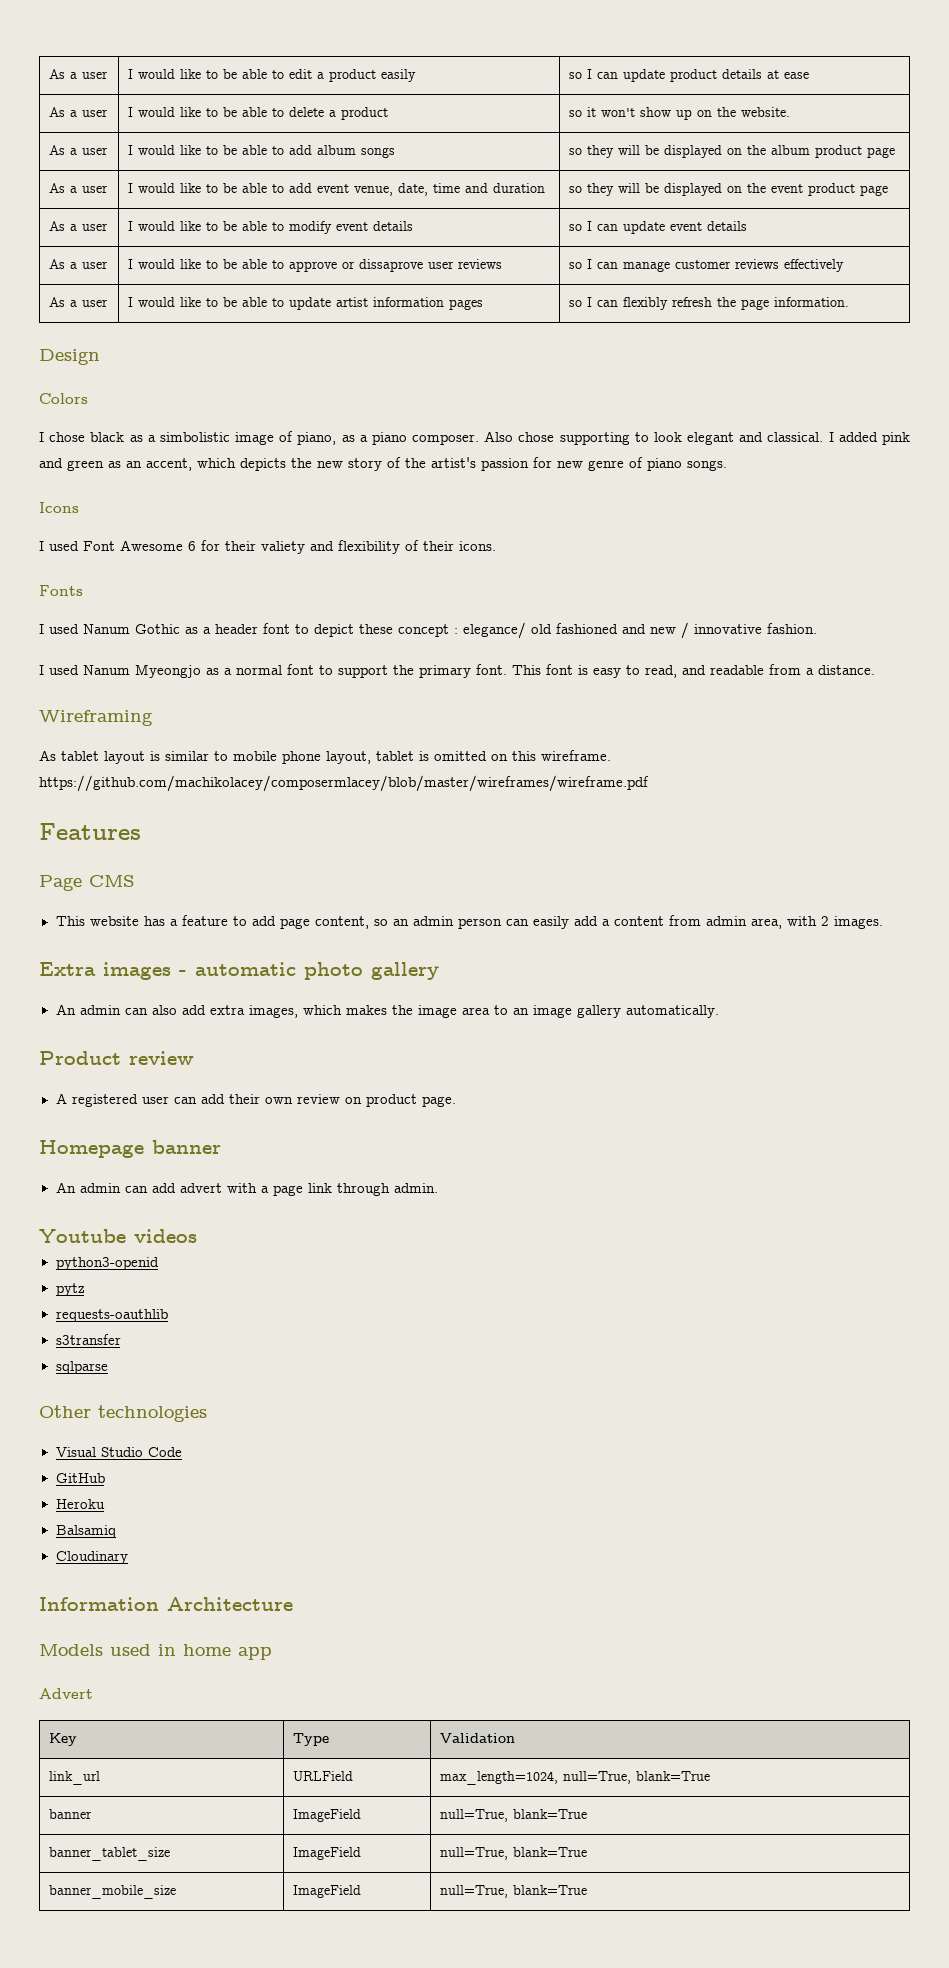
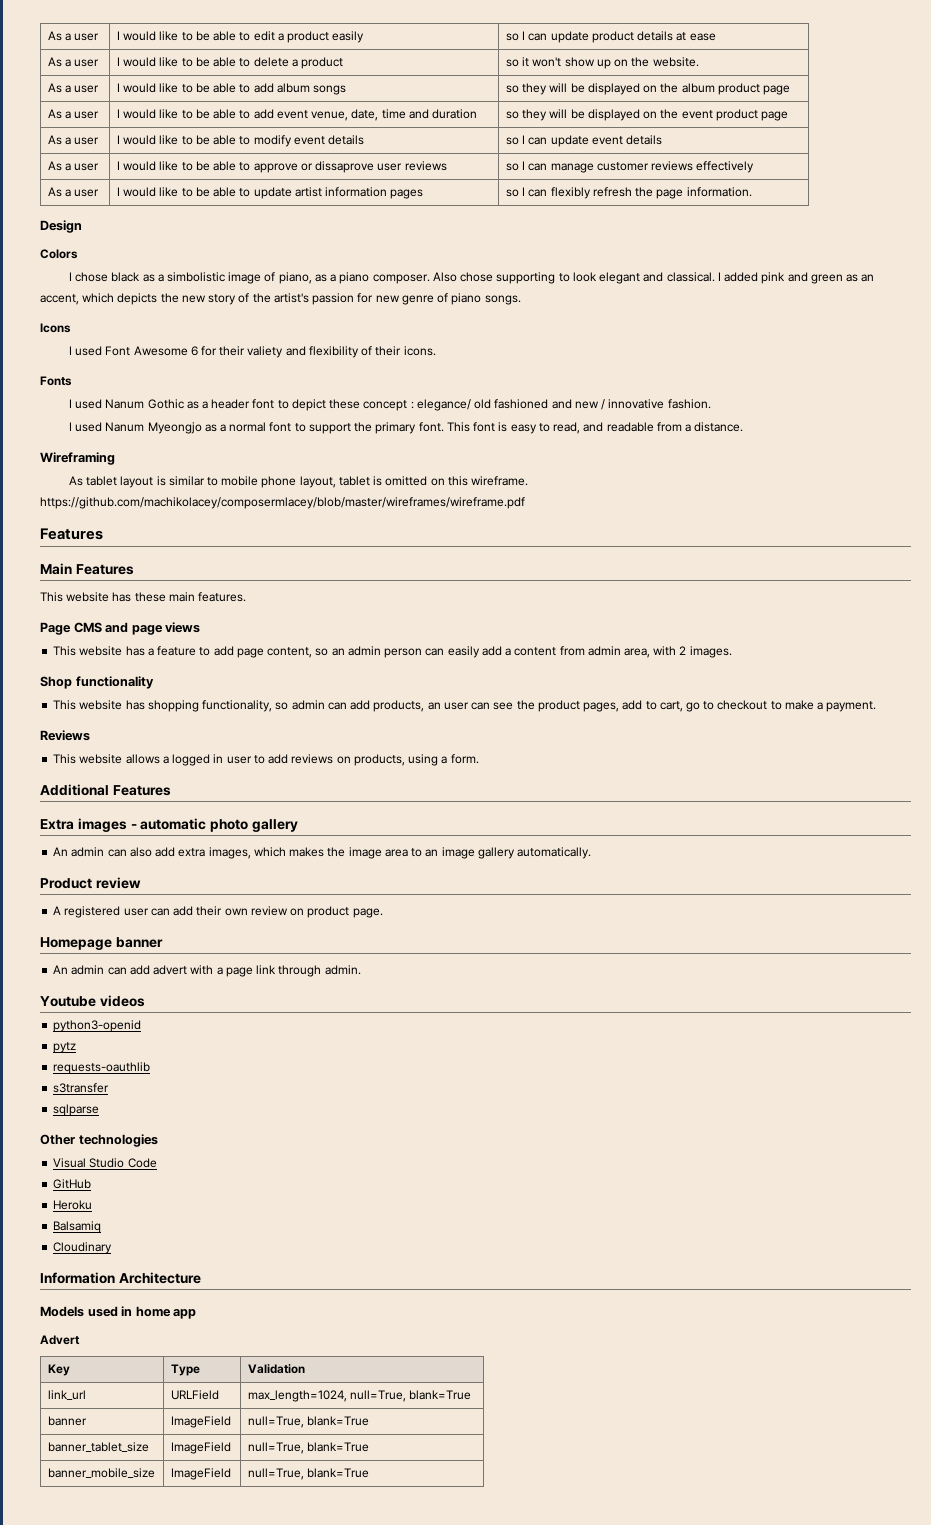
+ Main Features
+ This website has these main features.
- Page CMS
+ Page CMS and page views
+ Shop functionality
+ This website has shopping functionality, so admin can add products, an user can see the product pages, add to cart, go to checkout to make a payment.
+ Reviews
+ This website allows a logged in user to add reviews on products, using a form.
+ Additional Features

